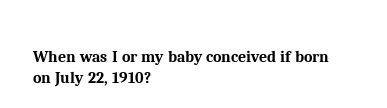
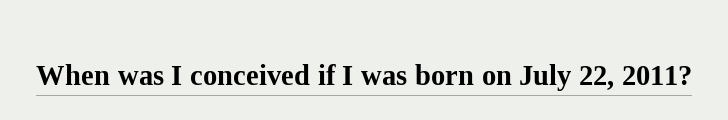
- When was I or my baby conceived if born on July 22, 1910?
+ When was I conceived if I was born on July 22, 2011?

